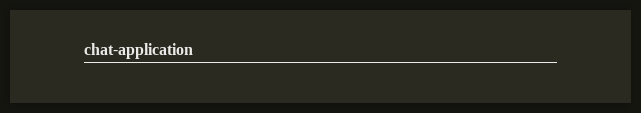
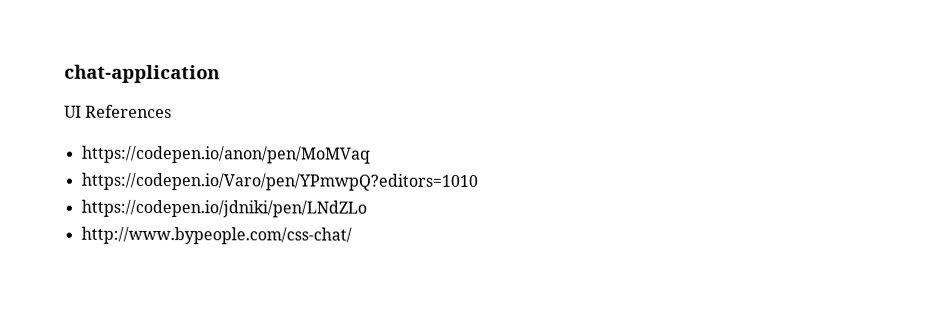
+ UI References
+ https://codepen.io/anon/pen/MoMVaq
+ https://codepen.io/Varo/pen/YPmwpQ?editors=1010
+ https://codepen.io/jdniki/pen/LNdZLo
+ http://www.bypeople.com/css-chat/

